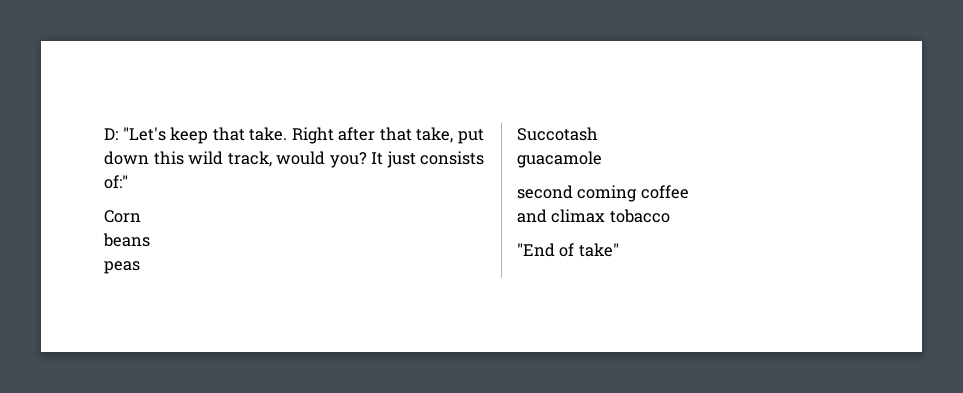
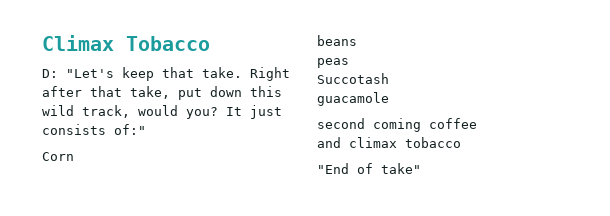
+ Climax Tobacco

